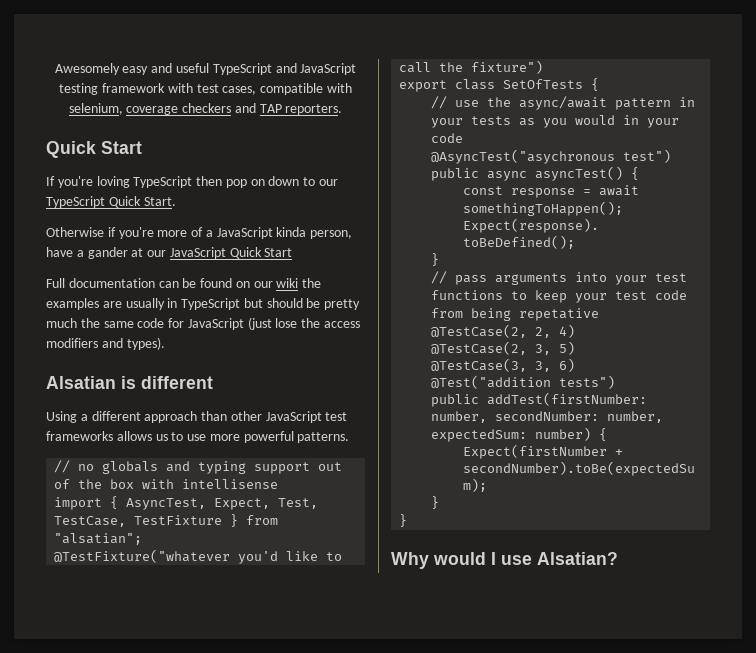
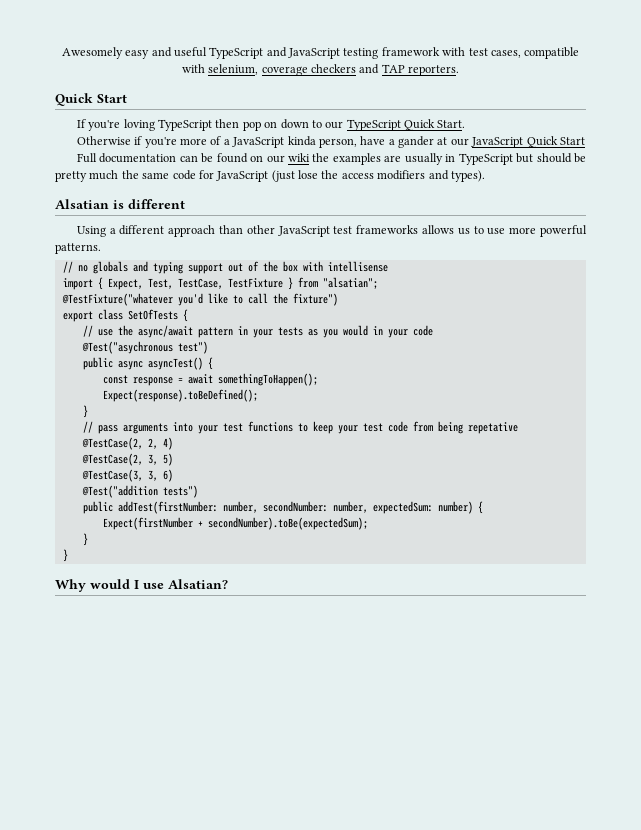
- import { AsyncTest, Expect, Test, TestCase, TestFixture } from "alsatian";
+ import { Expect, Test, TestCase, TestFixture } from "alsatian";
- @AsyncTest("asychronous test")
+ @Test("asychronous test")

